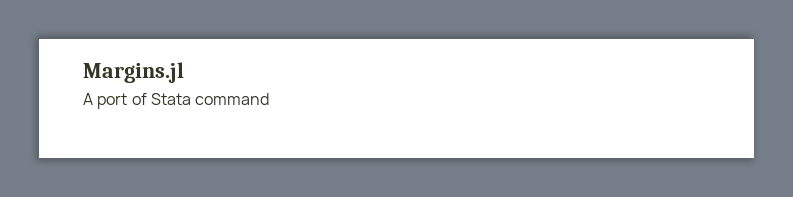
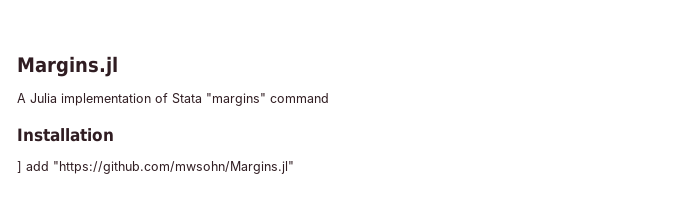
- A port of Stata command
+ A Julia implementation of Stata "margins" command
+ Installation
+ ] add "https://github.com/mwsohn/Margins.jl"

